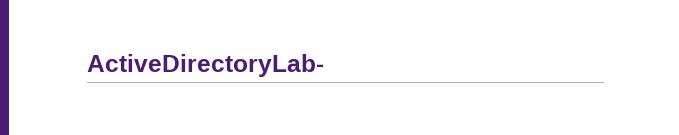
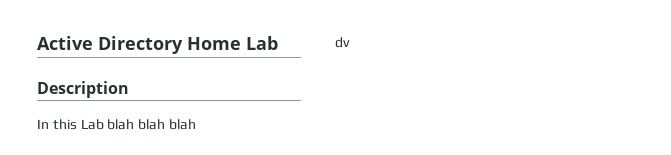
- ActiveDirectoryLab-
+ Active Directory Home Lab
+ Description
+ In this Lab blah blah blah
+ dv

